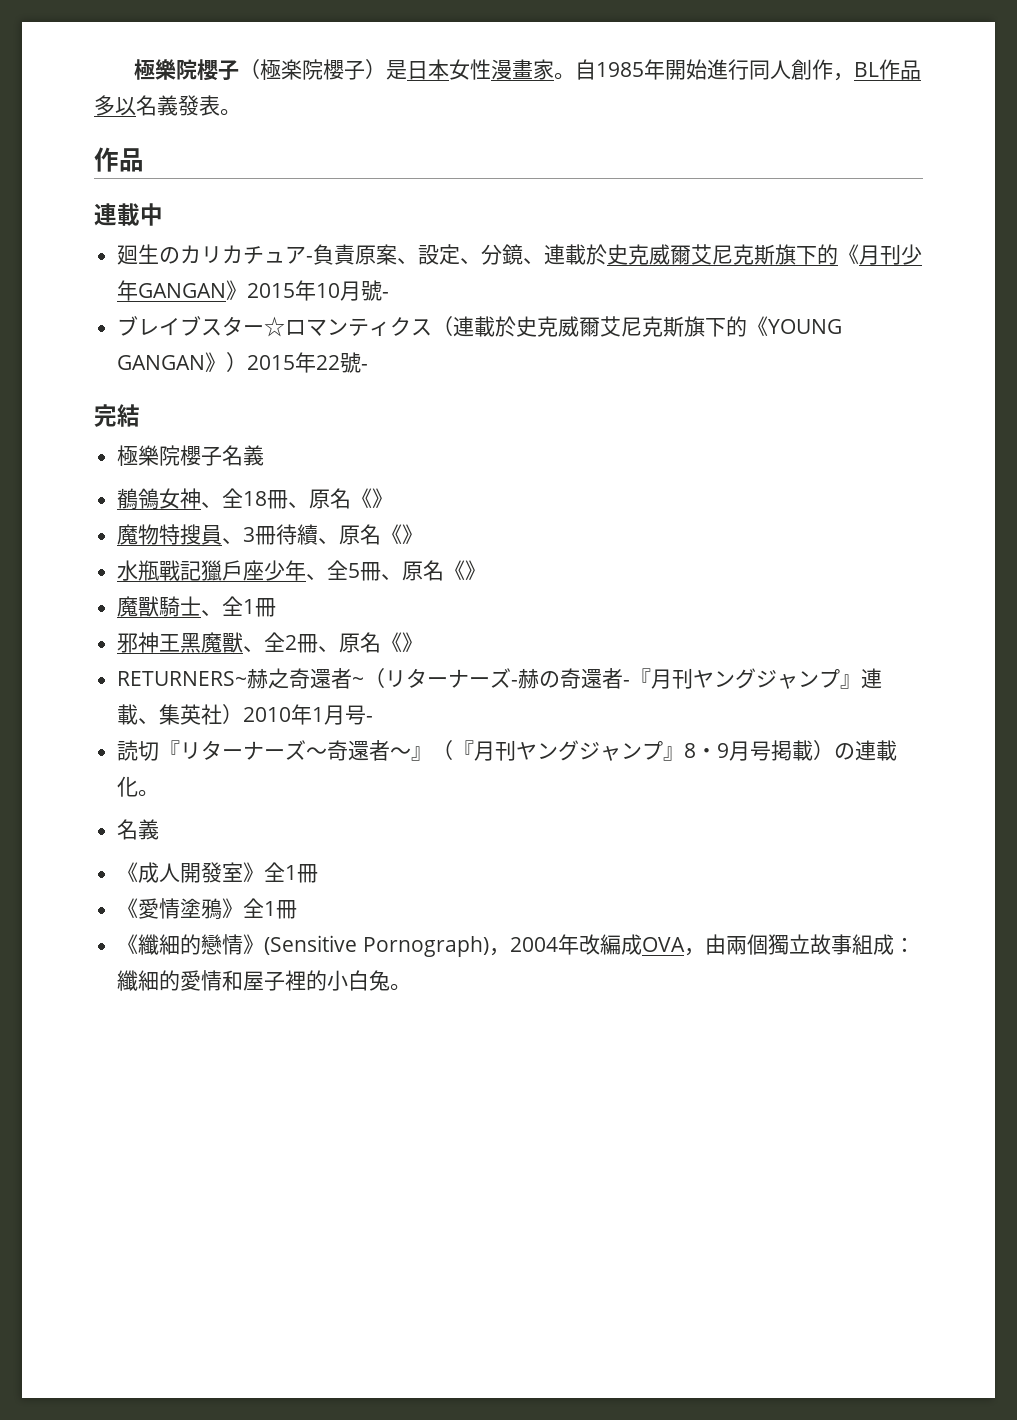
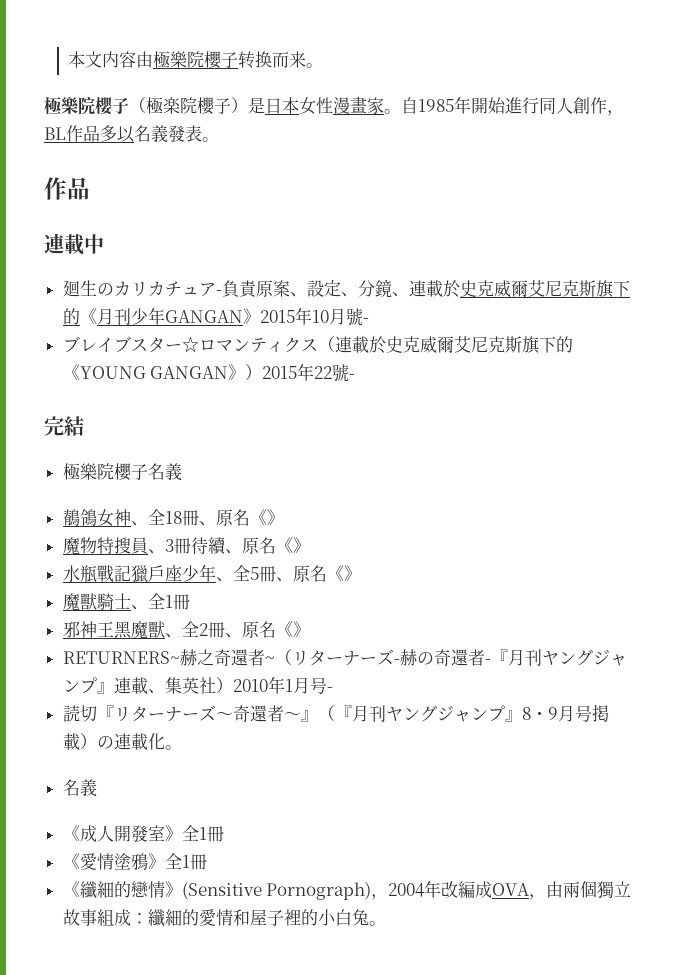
+ 本文内容由極樂院櫻子转换而来。

